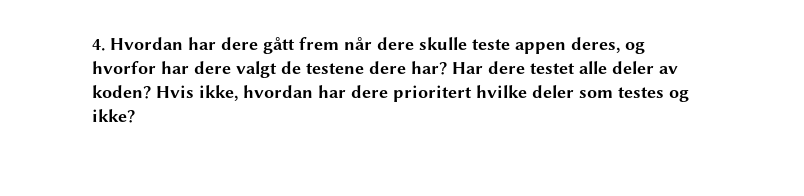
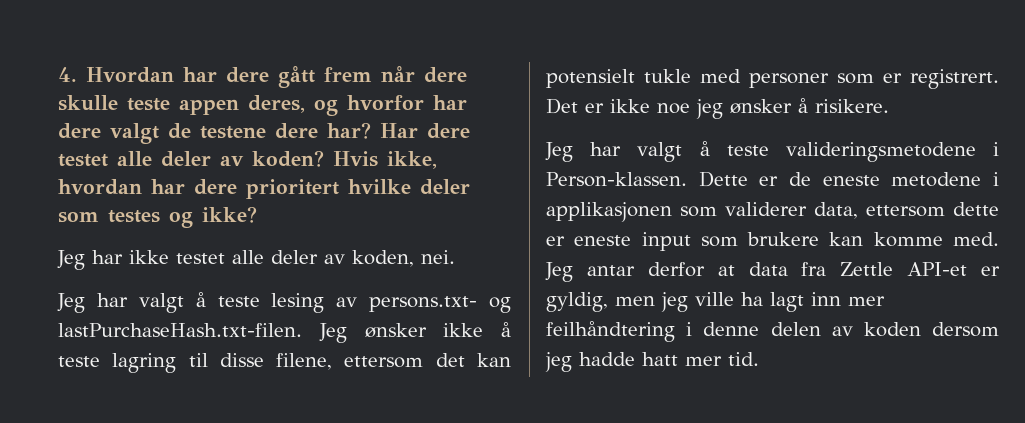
+ Jeg har ikke testet alle deler av koden, nei.
+ Jeg har valgt å teste lesing av persons.txt- og lastPurchaseHash.txt-filen. Jeg ønsker ikke å teste lagring til disse filene, ettersom det kan potensielt tukle med personer som er registrert. Det er ikke noe jeg ønsker å risikere.
+ Jeg har valgt å teste valideringsmetodene i Person-klassen. Dette er de eneste metodene i applikasjonen som validerer data, ettersom dette er eneste input som brukere kan komme med. Jeg antar derfor at data fra Zettle API-et er gyldig, men jeg ville ha lagt inn mer feilhåndtering i denne delen av koden dersom jeg hadde hatt mer tid.

